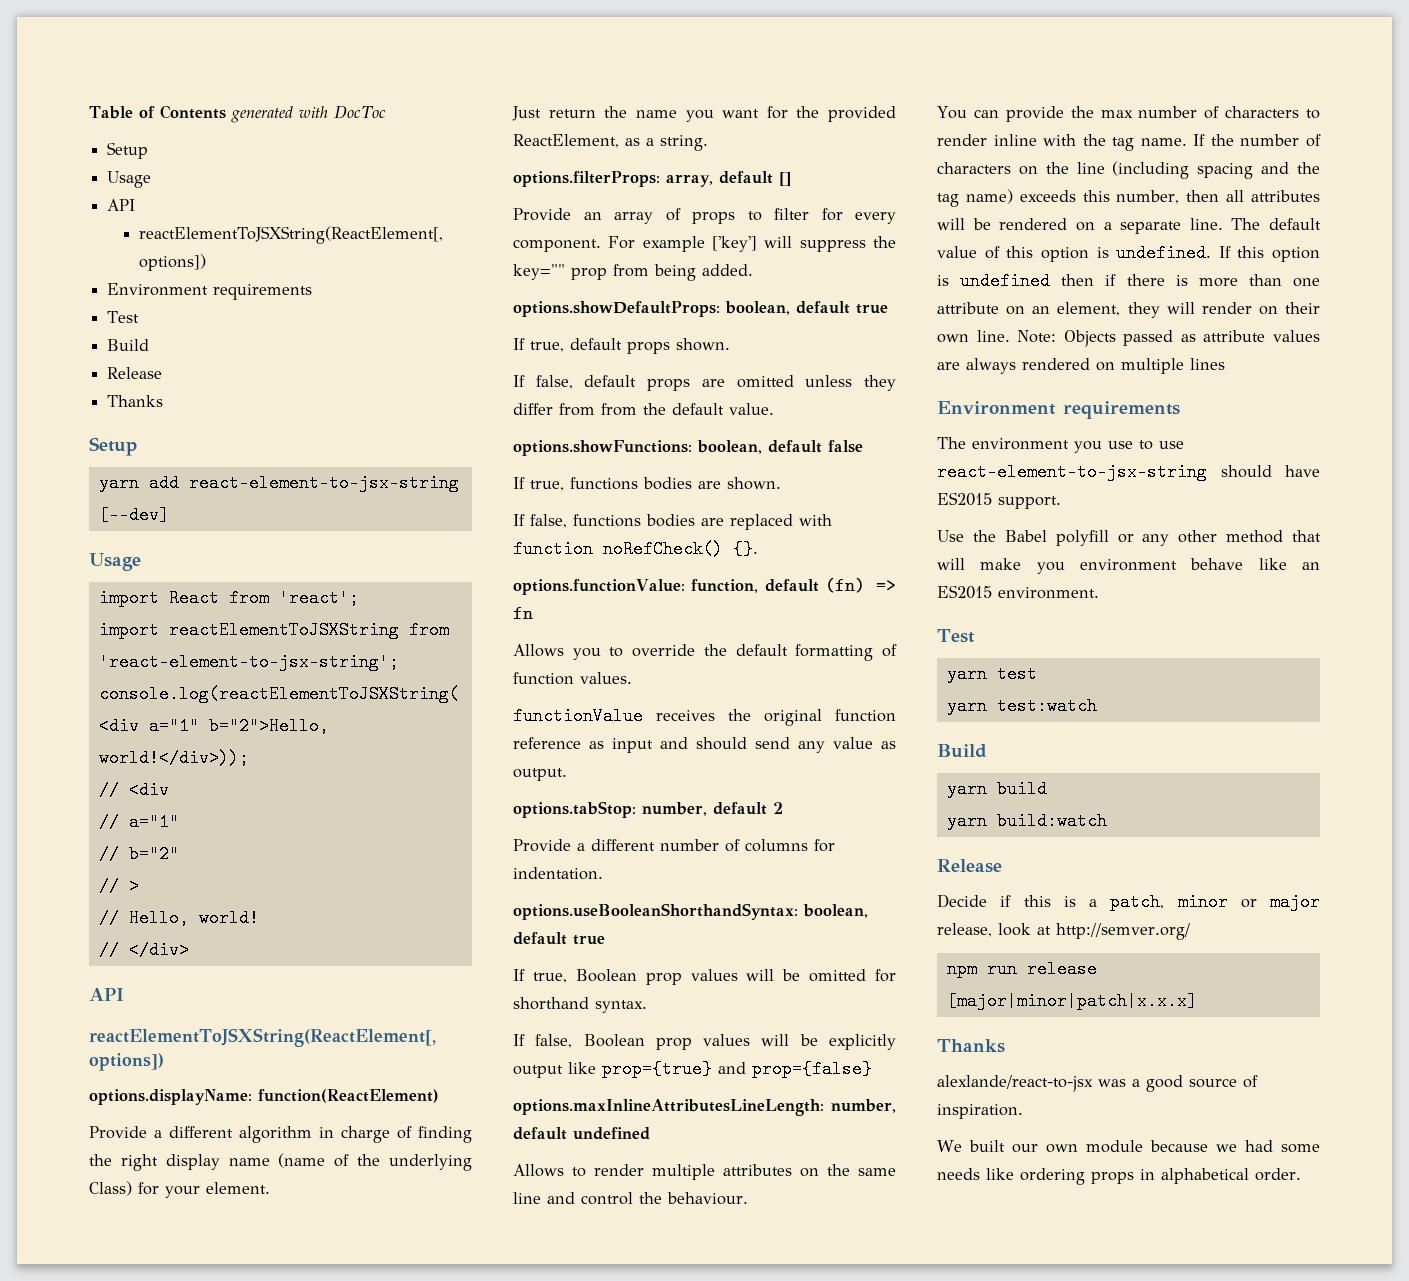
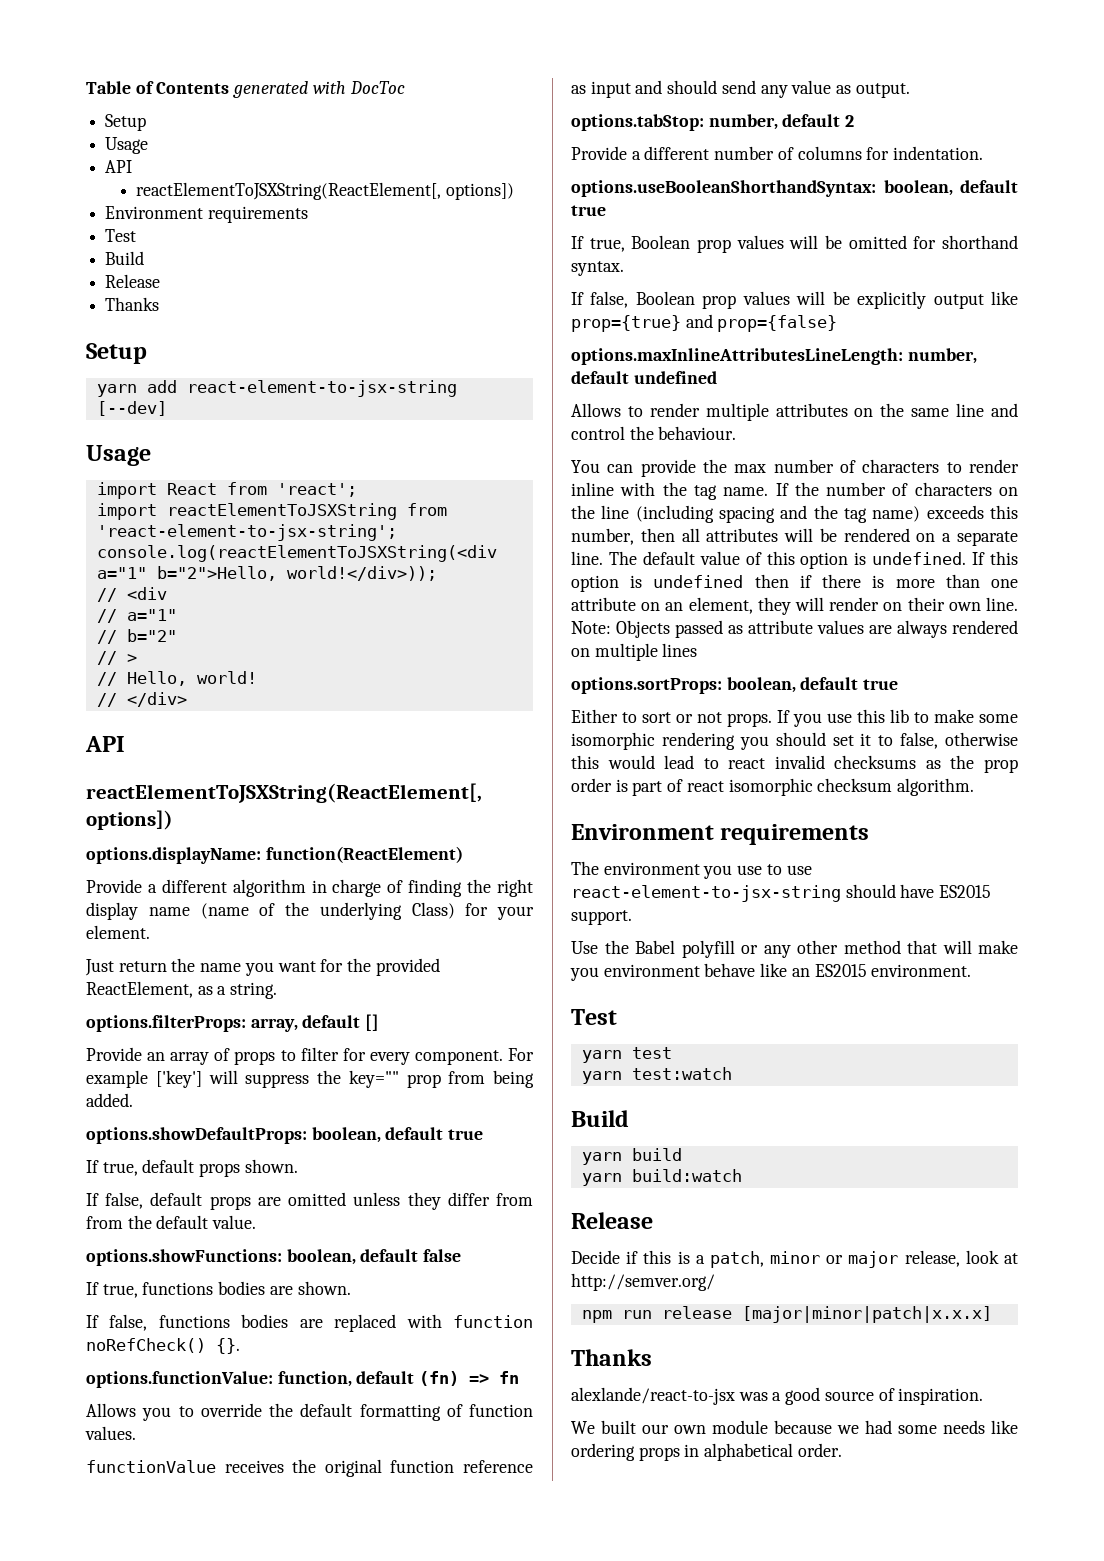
+ options.sortProps: boolean, default true
+ Either to sort or not props. If you use this lib to make some isomorphic rendering you should set it to false, otherwise this would lead to react invalid checksums as the prop order is part of react isomorphic checksum algorithm.

